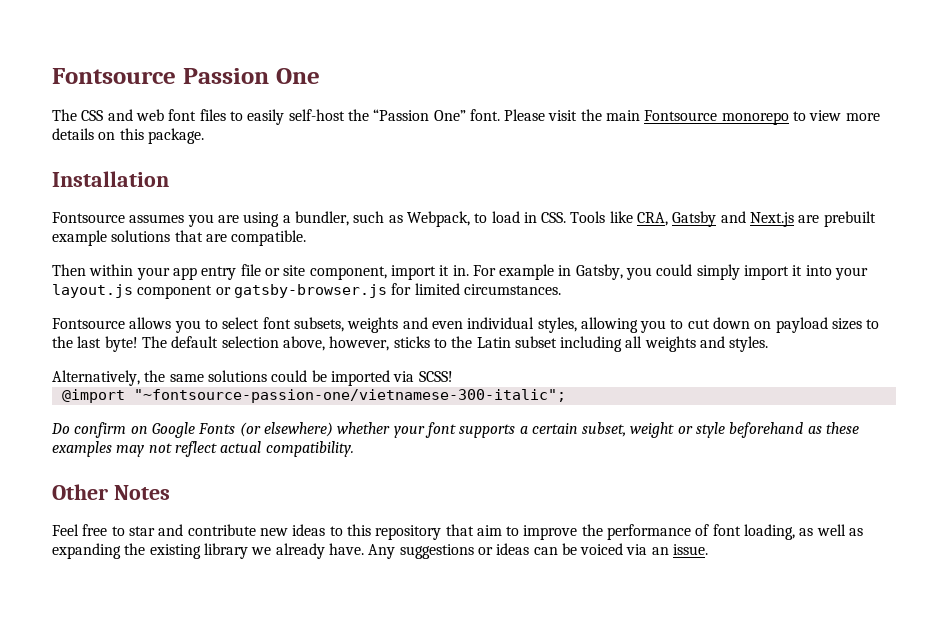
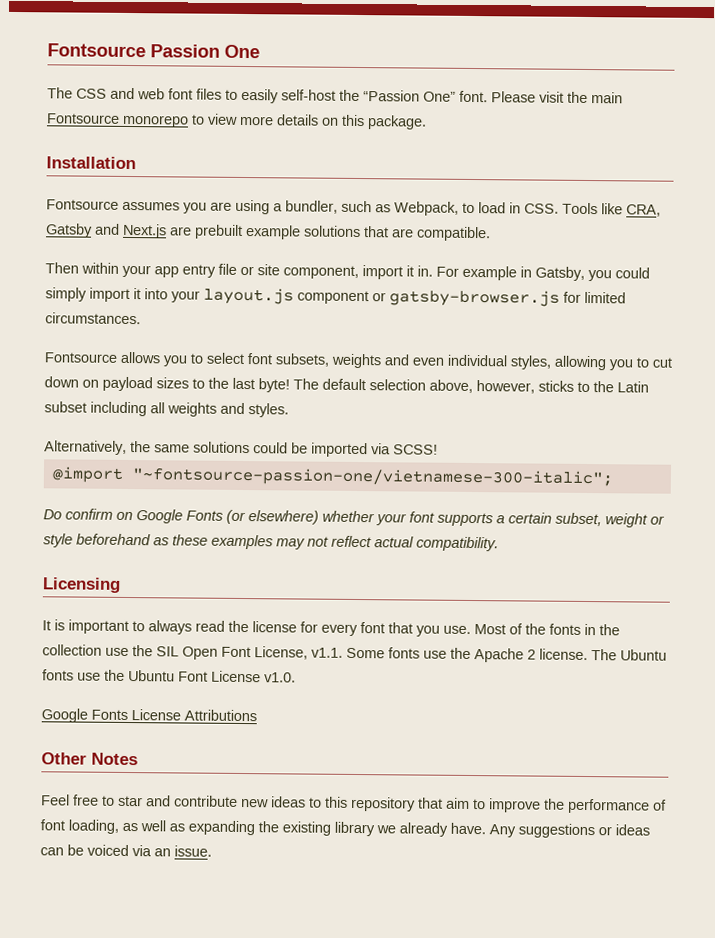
+ Licensing
+ It is important to always read the license for every font that you use. Most of the fonts in the collection use the SIL Open Font License, v1.1. Some fonts use the Apache 2 license. The Ubuntu fonts use the Ubuntu Font License v1.0.
+ Google Fonts License Attributions

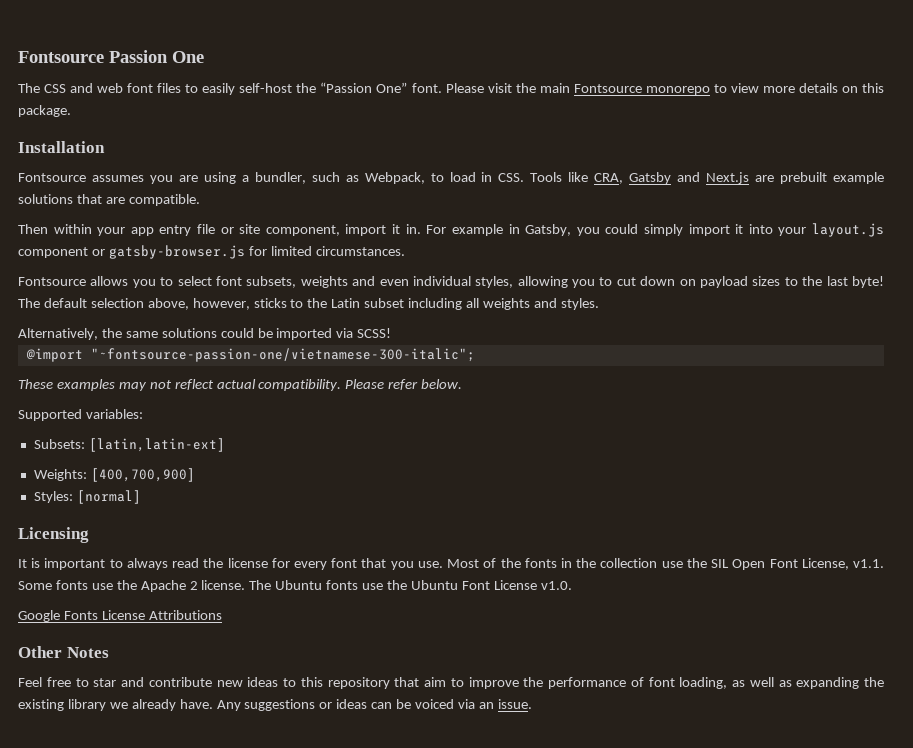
- Do confirm on Google Fonts (or elsewhere) whether your font supports a certain subset, weight or style beforehand as these examples may not reflect actual compatibility.
+ These examples may not reflect actual compatibility. Please refer below.
+ Supported variables:
+ Subsets: [latin,latin-ext]
+ Weights: [400,700,900]
+ Styles: [normal]

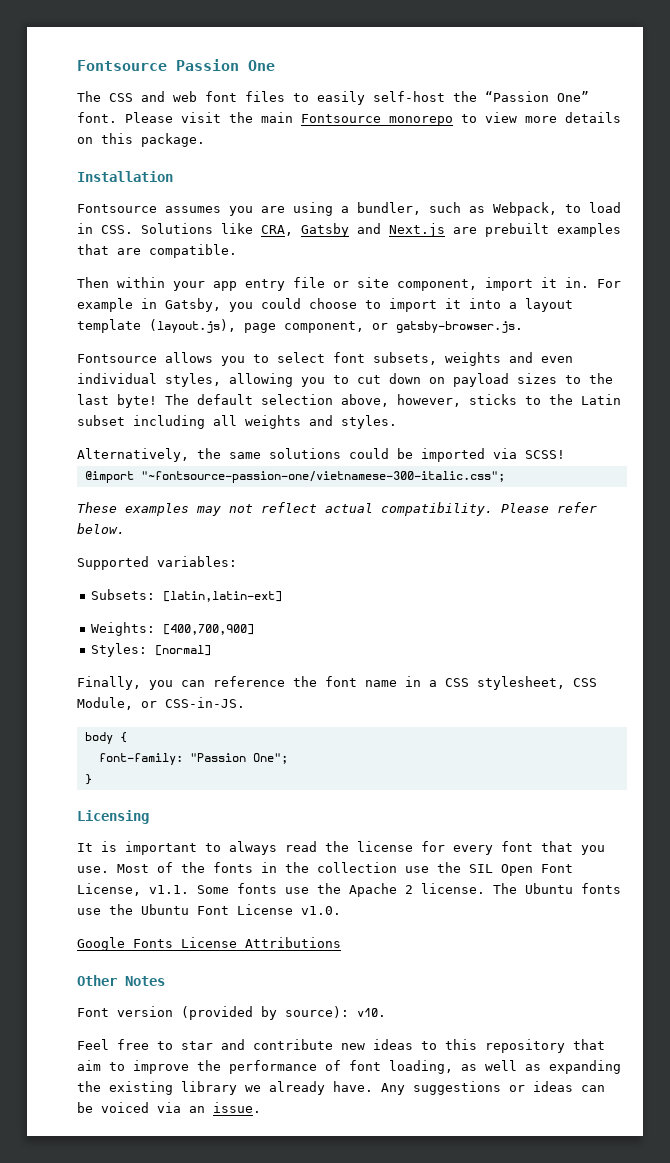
- Fontsource assumes you are using a bundler, such as Webpack, to load in CSS. Tools like CRA, Gatsby and Next.js are prebuilt example solutions that are compatible.
+ Fontsource assumes you are using a bundler, such as Webpack, to load in CSS. Solutions like CRA, Gatsby and Next.js are prebuilt examples that are compatible.
- For example in Gatsby, you could simply import it into your layout.js component or gatsby-browser.js for limited circumstances.
+ For example in Gatsby, you could choose to import it into a layout template (layout.js), page component, or gatsby-browser.js.
- @import "~fontsource-passion-one/vietnamese-300-italic";
+ @import "~fontsource-passion-one/vietnamese-300-italic.css";
+ Finally, you can reference the font name in a CSS stylesheet, CSS Module, or CSS-in-JS.
+ body {
+ font-family: "Passion One";
+ }
+ Font version (provided by source): v10.

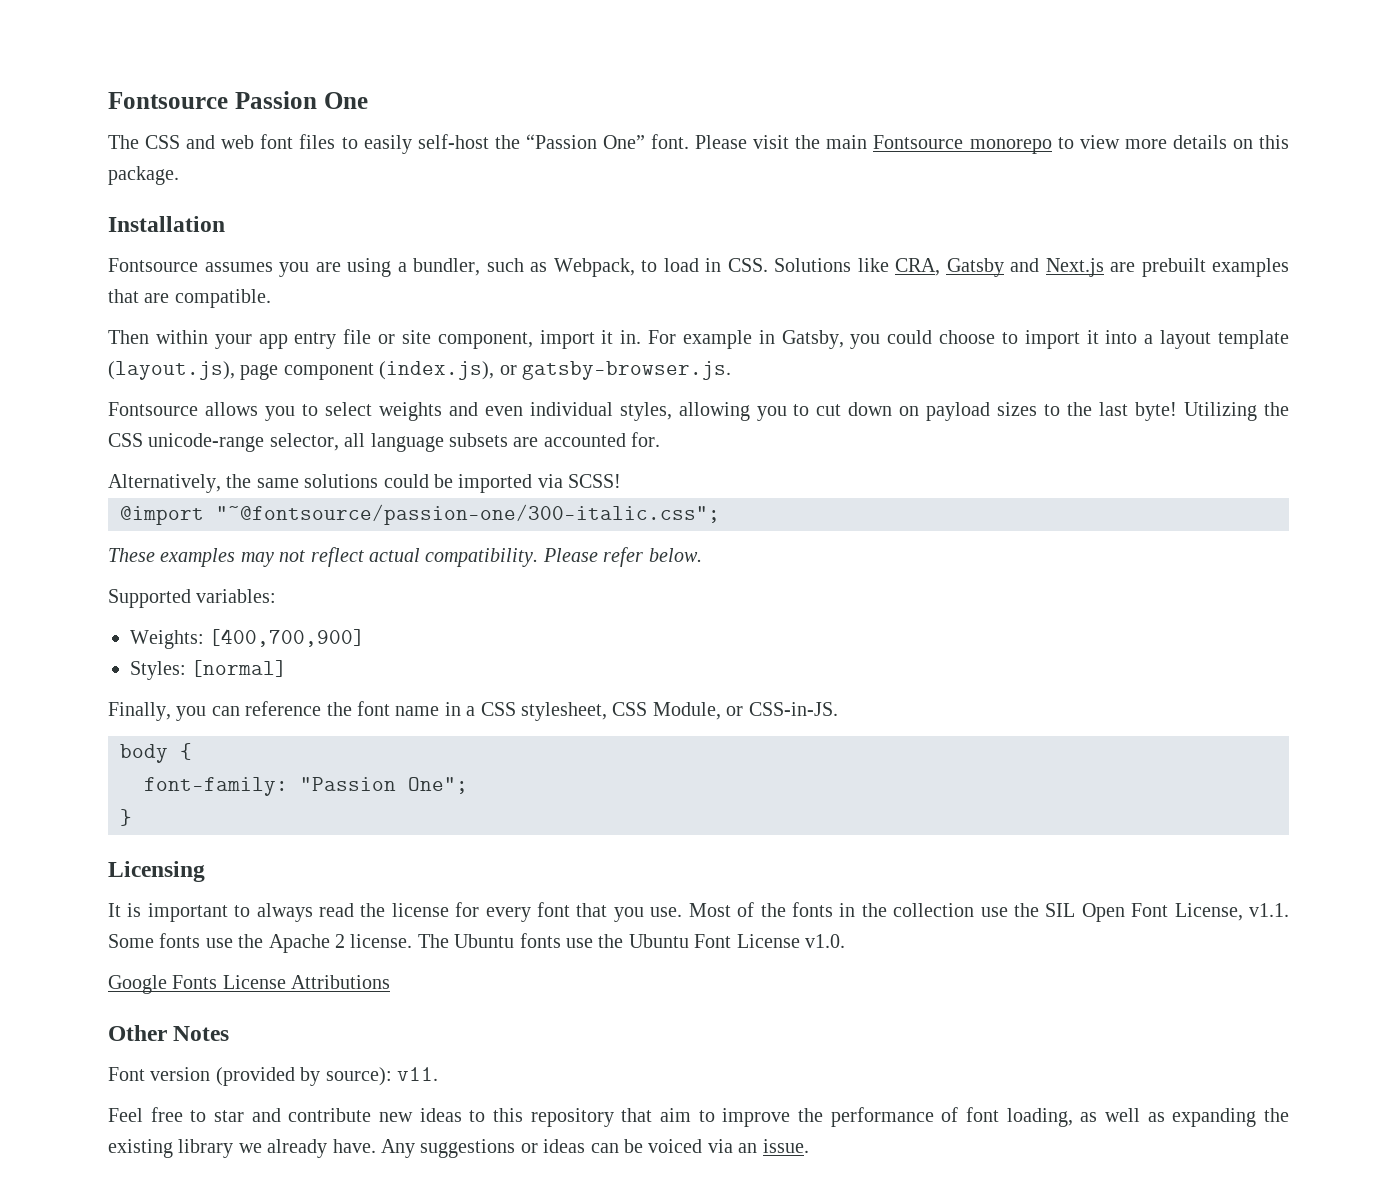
- For example in Gatsby, you could choose to import it into a layout template (layout.js), page component, or gatsby-browser.js.
+ For example in Gatsby, you could choose to import it into a layout template (layout.js), page component (index.js), or gatsby-browser.js.
- Fontsource allows you to select font subsets, weights and even individual styles, allowing you to cut down on payload sizes to the last byte!
+ Fontsource allows you to select weights and even individual styles, allowing you to cut down on payload sizes to the last byte!
- The default selection above, however, sticks to the Latin subset including all weights and styles.
+ Utilizing the CSS unicode-range selector, all language subsets are accounted for.
- @import "~fontsource-passion-one/vietnamese-300-italic.css";
+ @import "~@fontsource/passion-one/300-italic.css";
- Subsets: [latin,latin-ext]
- Font version (provided by source): v10.
+ Font version (provided by source): v11.

